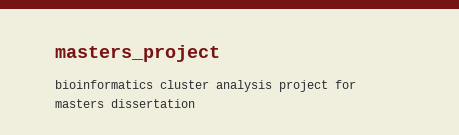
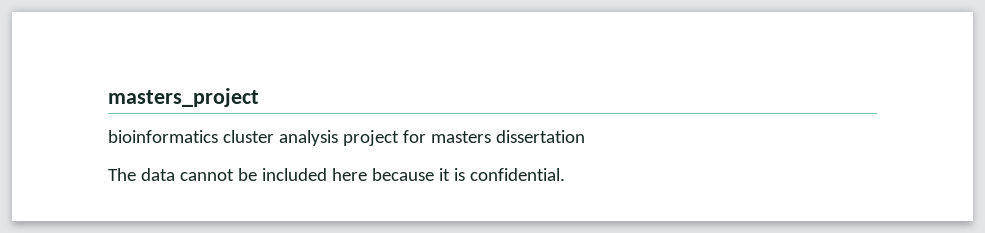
+ The data cannot be included here because it is confidential.

